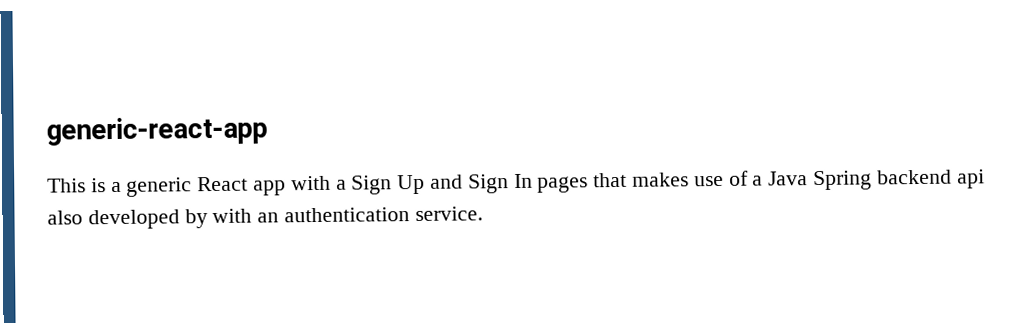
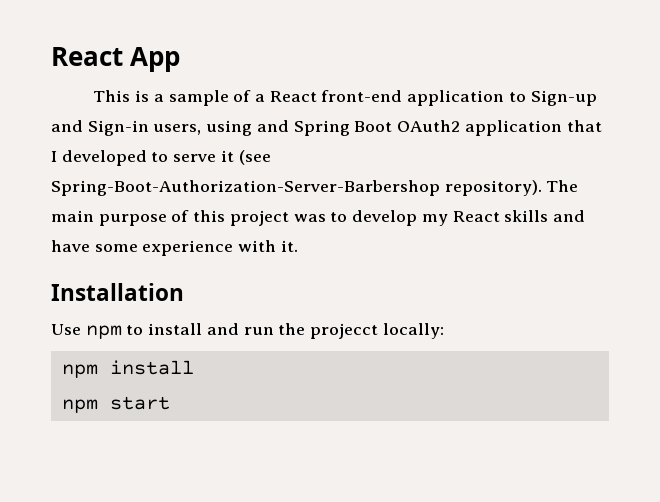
- generic-react-app
+ React App
- This is a generic React app with a Sign Up and Sign In pages that makes use of a Java Spring backend api also developed by with an authentication service.
+ This is a sample of a React front-end application to Sign-up and Sign-in users, using and Spring Boot OAuth2 application that I developed to serve it (see Spring-Boot-Authorization-Server-Barbershop repository). The main purpose of this project was to develop my React skills and have some experience with it.
+ Installation
+ Use npm to install and run the projecct locally:
+ npm install
+ npm start

